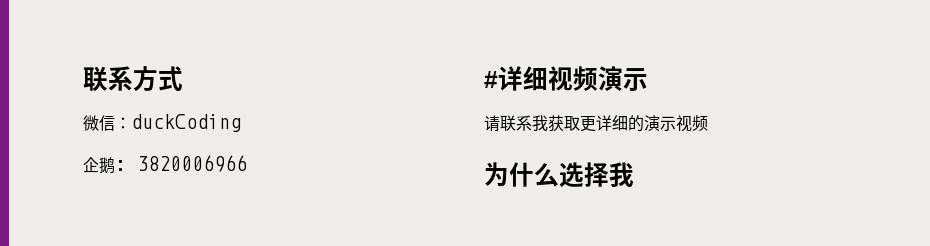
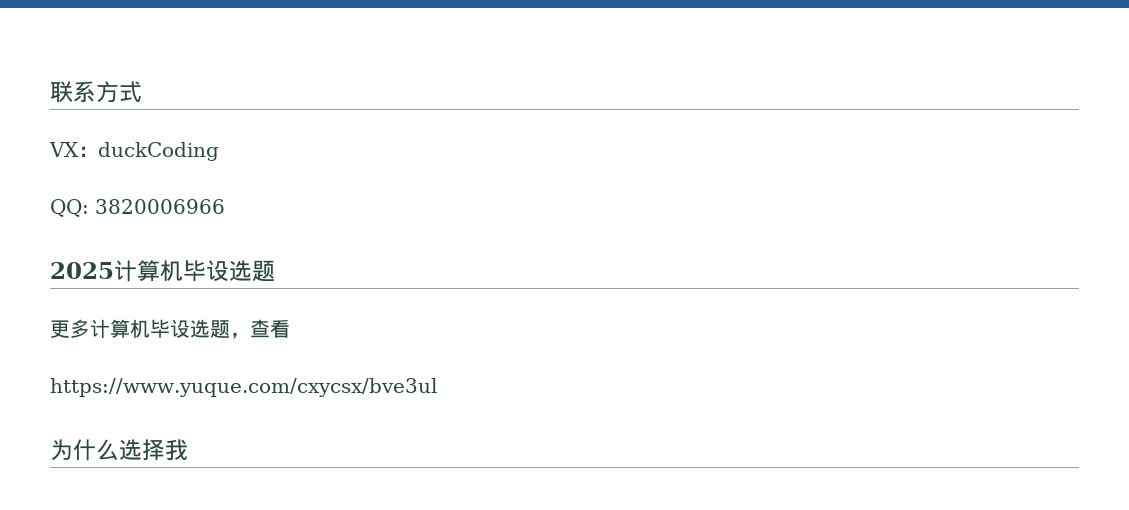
- 微信：duckCoding
+ VX：duckCoding
- 企鹅: 3820006966
+ QQ: 3820006966
- #详细视频演示
- 请联系我获取更详细的演示视频
+ 2025计算机毕设选题
+ 更多计算机毕设选题，查看
+ https://www.yuque.com/cxycsx/bve3ul

